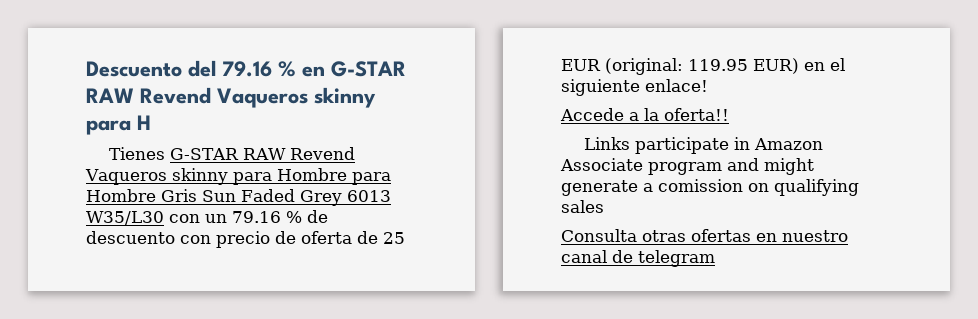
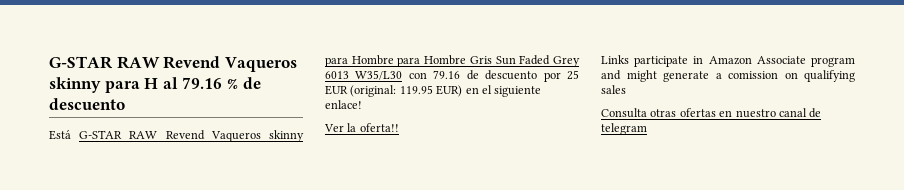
- Descuento del 79.16 % en G-STAR RAW Revend Vaqueros skinny para H
- Tienes G-STAR RAW Revend Vaqueros skinny para Hombre para Hombre Gris Sun Faded Grey 6013 W35/L30 con un 79.16 % de descuento con precio de oferta de 25 EUR (original: 119.95 EUR) en el siguiente enlace!
+ G-STAR RAW Revend Vaqueros skinny para H al 79.16 % de descuento
+ Está G-STAR RAW Revend Vaqueros skinny para Hombre para Hombre Gris Sun Faded Grey 6013 W35/L30 con 79.16 de descuento por 25 EUR (original: 119.95 EUR) en el siguiente enlace!
- Accede a la oferta!!
+ Ver la oferta!!

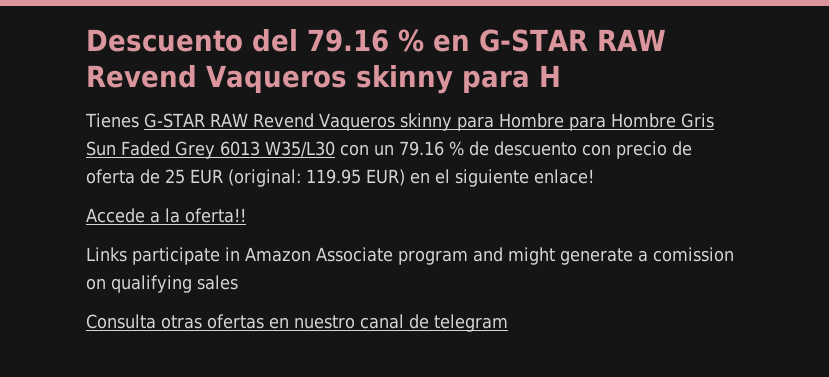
- G-STAR RAW Revend Vaqueros skinny para H al 79.16 % de descuento
- Está G-STAR RAW Revend Vaqueros skinny para Hombre para Hombre Gris Sun Faded Grey 6013 W35/L30 con 79.16 de descuento por 25 EUR (original: 119.95 EUR) en el siguiente enlace!
+ Descuento del 79.16 % en G-STAR RAW Revend Vaqueros skinny para H
+ Tienes G-STAR RAW Revend Vaqueros skinny para Hombre para Hombre Gris Sun Faded Grey 6013 W35/L30 con un 79.16 % de descuento con precio de oferta de 25 EUR (original: 119.95 EUR) en el siguiente enlace!
- Ver la oferta!!
+ Accede a la oferta!!

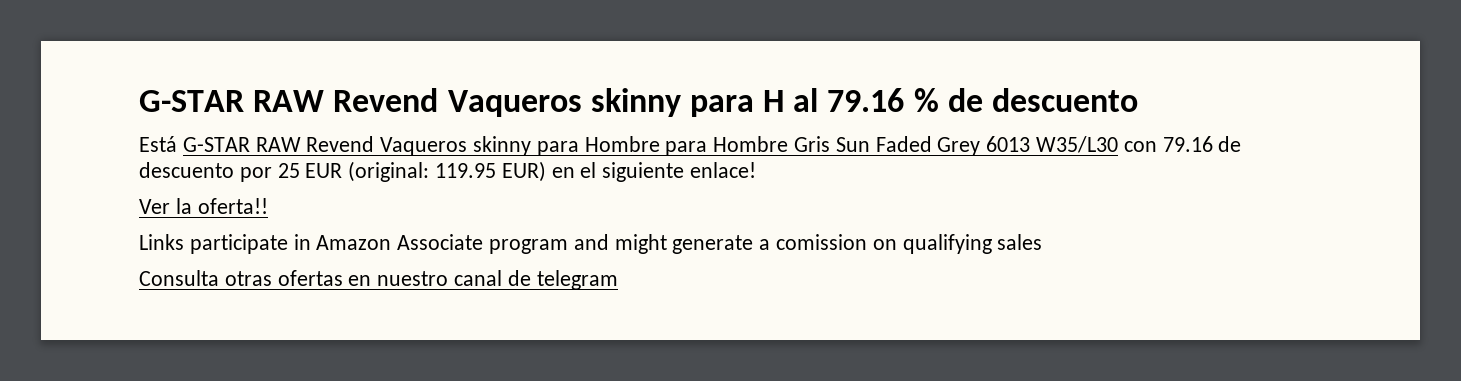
- Descuento del 79.16 % en G-STAR RAW Revend Vaqueros skinny para H
- Tienes G-STAR RAW Revend Vaqueros skinny para Hombre para Hombre Gris Sun Faded Grey 6013 W35/L30 con un 79.16 % de descuento con precio de oferta de 25 EUR (original: 119.95 EUR) en el siguiente enlace!
+ G-STAR RAW Revend Vaqueros skinny para H al 79.16 % de descuento
+ Está G-STAR RAW Revend Vaqueros skinny para Hombre para Hombre Gris Sun Faded Grey 6013 W35/L30 con 79.16 de descuento por 25 EUR (original: 119.95 EUR) en el siguiente enlace!
- Accede a la oferta!!
+ Ver la oferta!!

